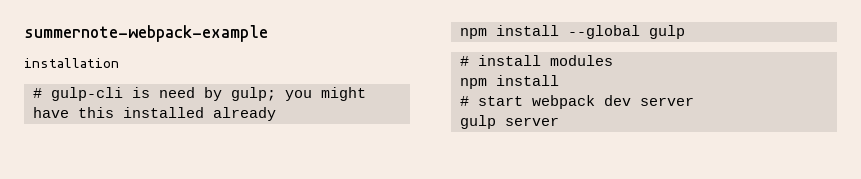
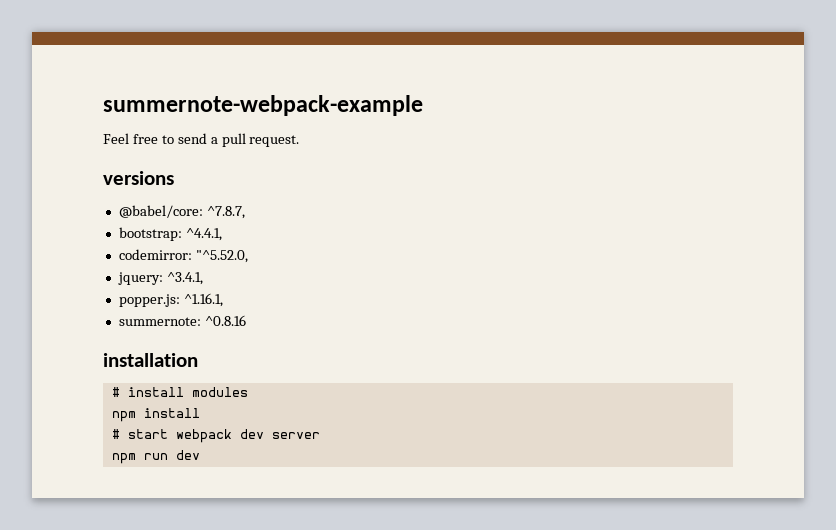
+ Feel free to send a pull request.
+ versions
+ @babel/core: ^7.8.7,
+ bootstrap: ^4.4.1,
+ codemirror: "^5.52.0,
+ jquery: ^3.4.1,
+ popper.js: ^1.16.1,
+ summernote: ^0.8.16
  installation
- # gulp-cli is need by gulp; you might have this installed already
- npm install --global gulp
- gulp server
+ npm run dev

